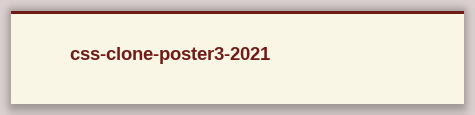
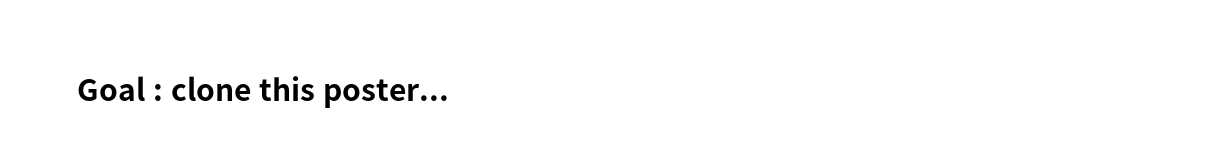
- css-clone-poster3-2021
+ Goal : clone this poster...

